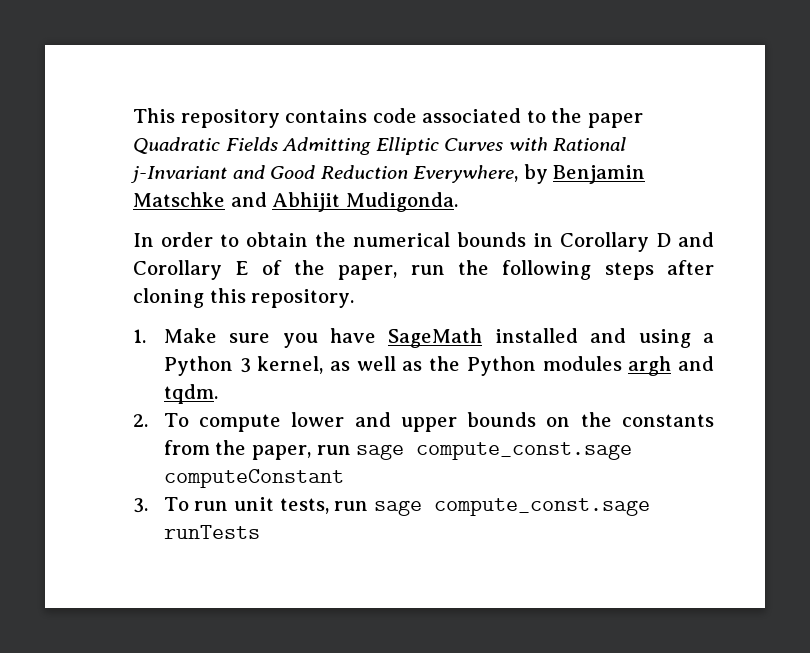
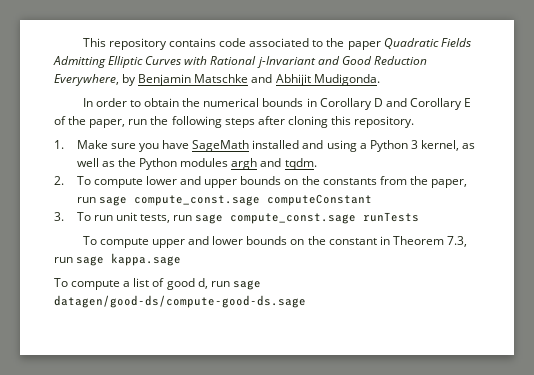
+ To compute upper and lower bounds on the constant in Theorem 7.3, run sage kappa.sage
+ To compute a list of good d, run sage datagen/good-ds/compute-good-ds.sage

